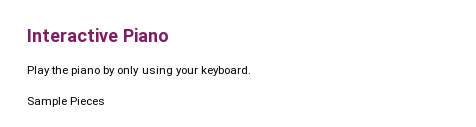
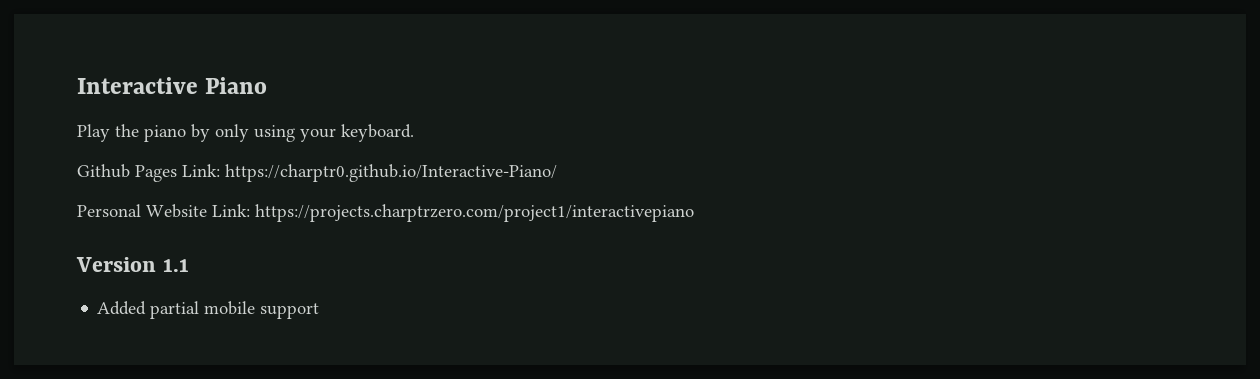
- Sample Pieces
+ Github Pages Link: https://charptr0.github.io/Interactive-Piano/
+ Personal Website Link: https://projects.charptrzero.com/project1/interactivepiano
+ Version 1.1
+ Added partial mobile support

